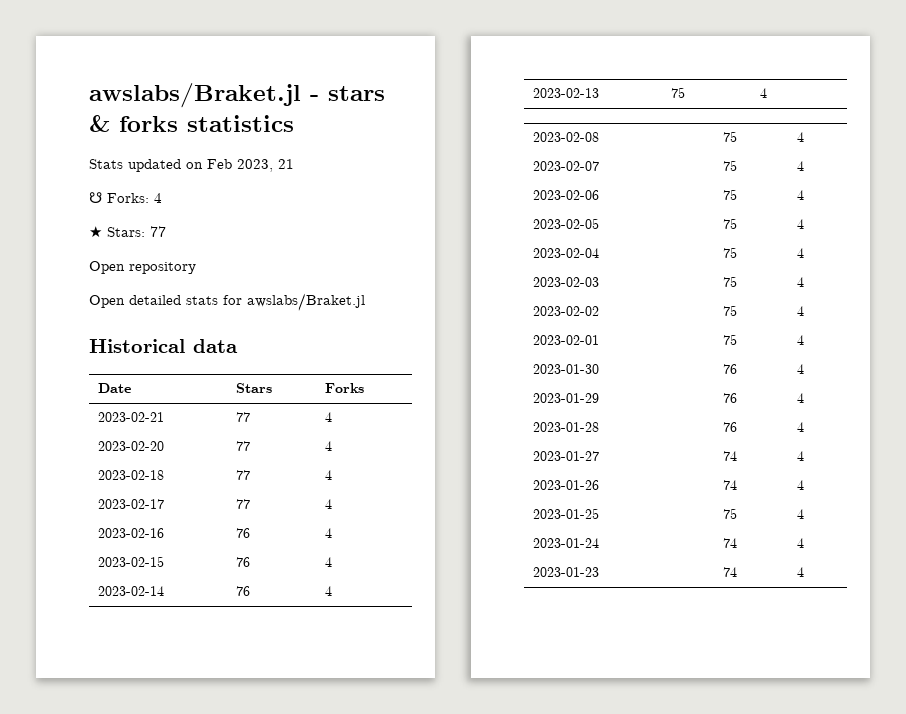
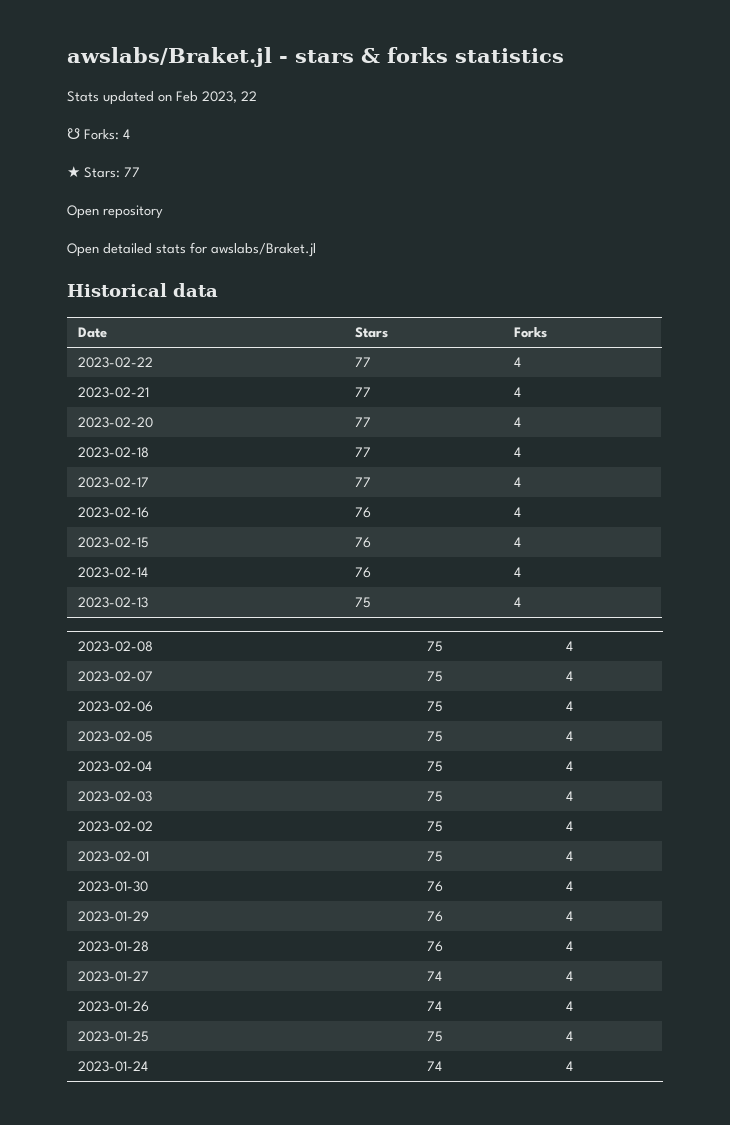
- Stats updated on Feb 2023, 21
+ Stats updated on Feb 2023, 22
+ 2023-02-22 | 77 | 4
- 2023-01-23 | 74 | 4

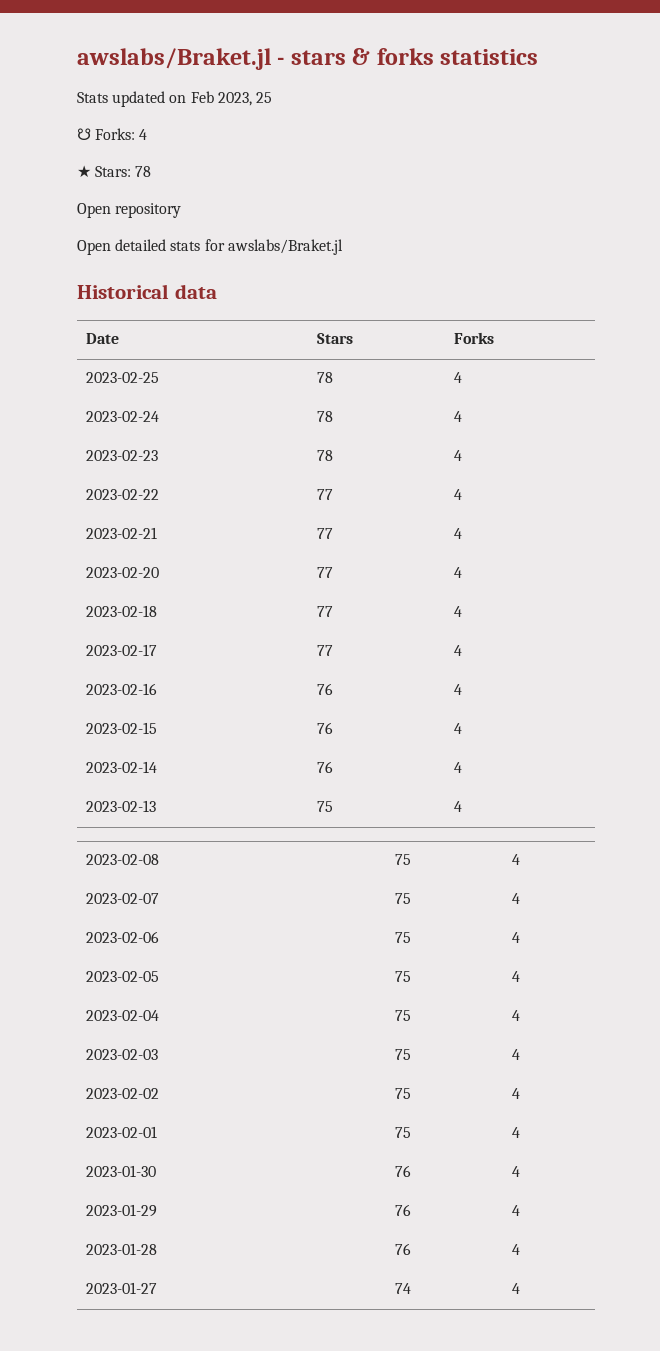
- Stats updated on Feb 2023, 22
+ Stats updated on Feb 2023, 25
- ★ Stars: 77
+ ★ Stars: 78
+ 2023-02-25 | 78 | 4
+ 2023-02-24 | 78 | 4
+ 2023-02-23 | 78 | 4
- 2023-01-26 | 74 | 4
- 2023-01-25 | 75 | 4
- 2023-01-24 | 74 | 4

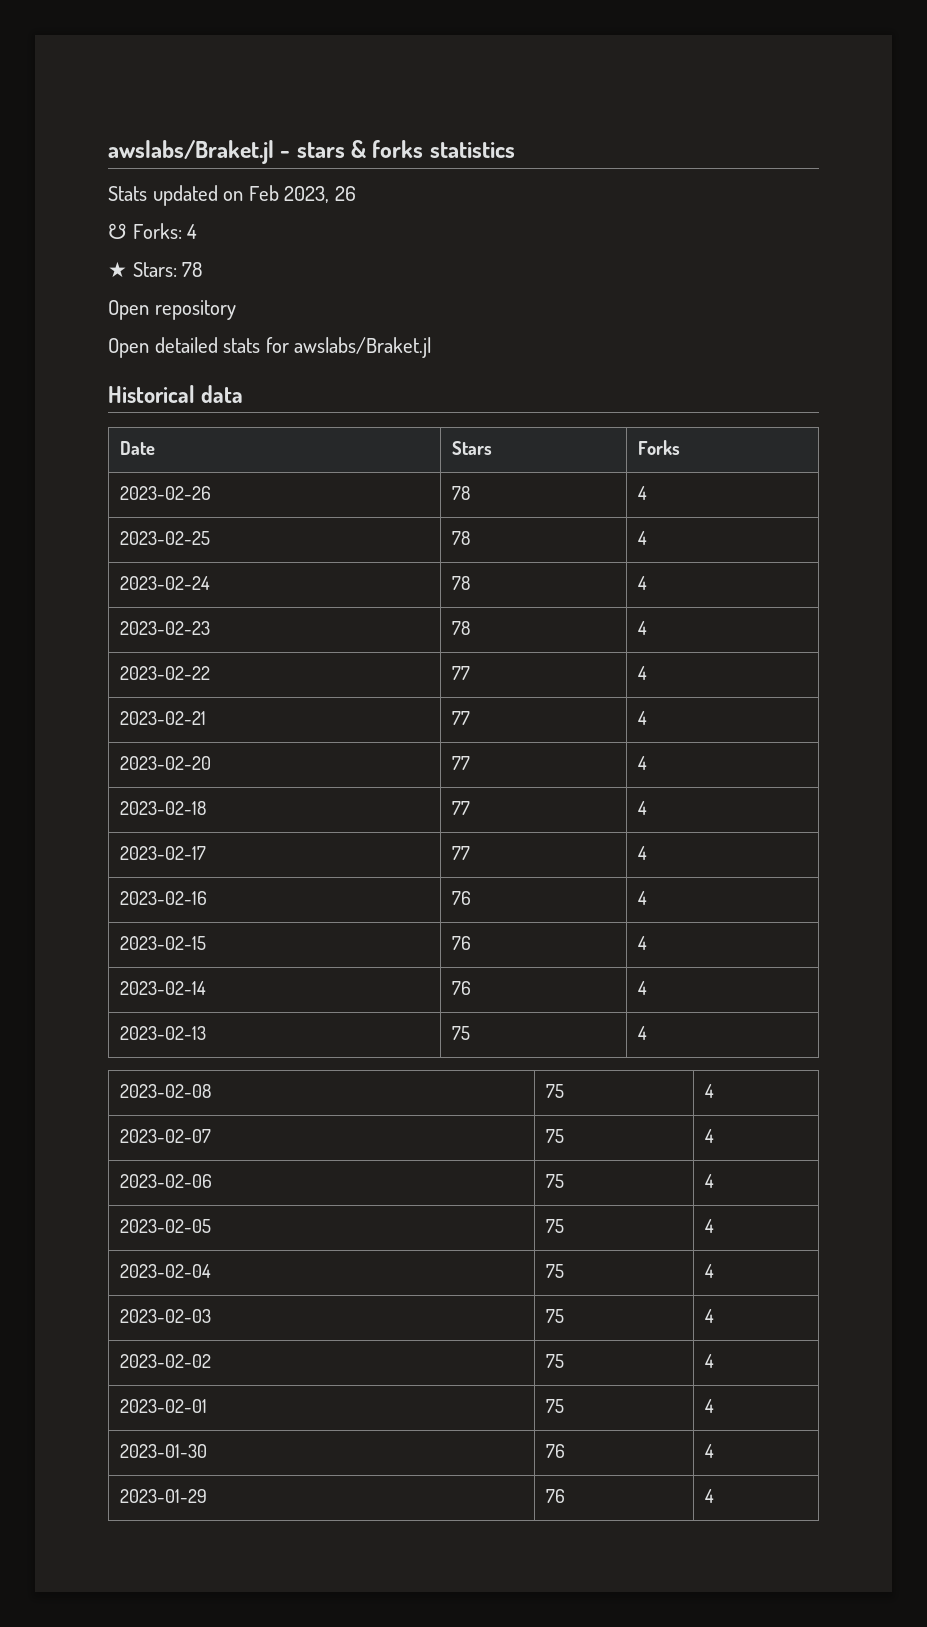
- Stats updated on Feb 2023, 25
+ Stats updated on Feb 2023, 26
+ 2023-02-26 | 78 | 4
- 2023-01-28 | 76 | 4
- 2023-01-27 | 74 | 4

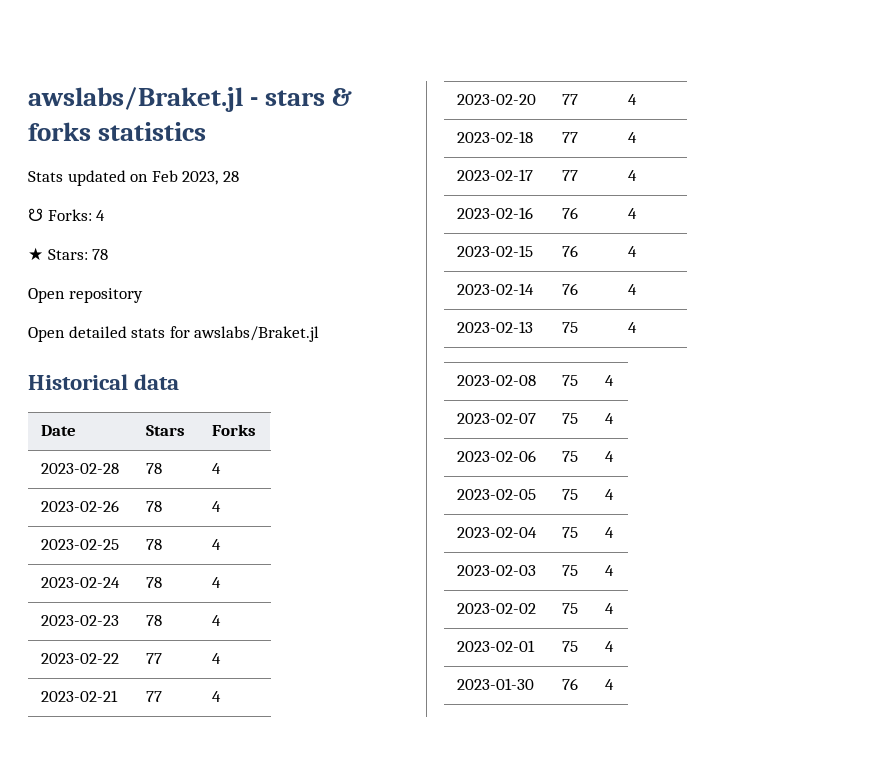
- Stats updated on Feb 2023, 26
+ Stats updated on Feb 2023, 28
+ 2023-02-28 | 78 | 4
- 2023-01-29 | 76 | 4

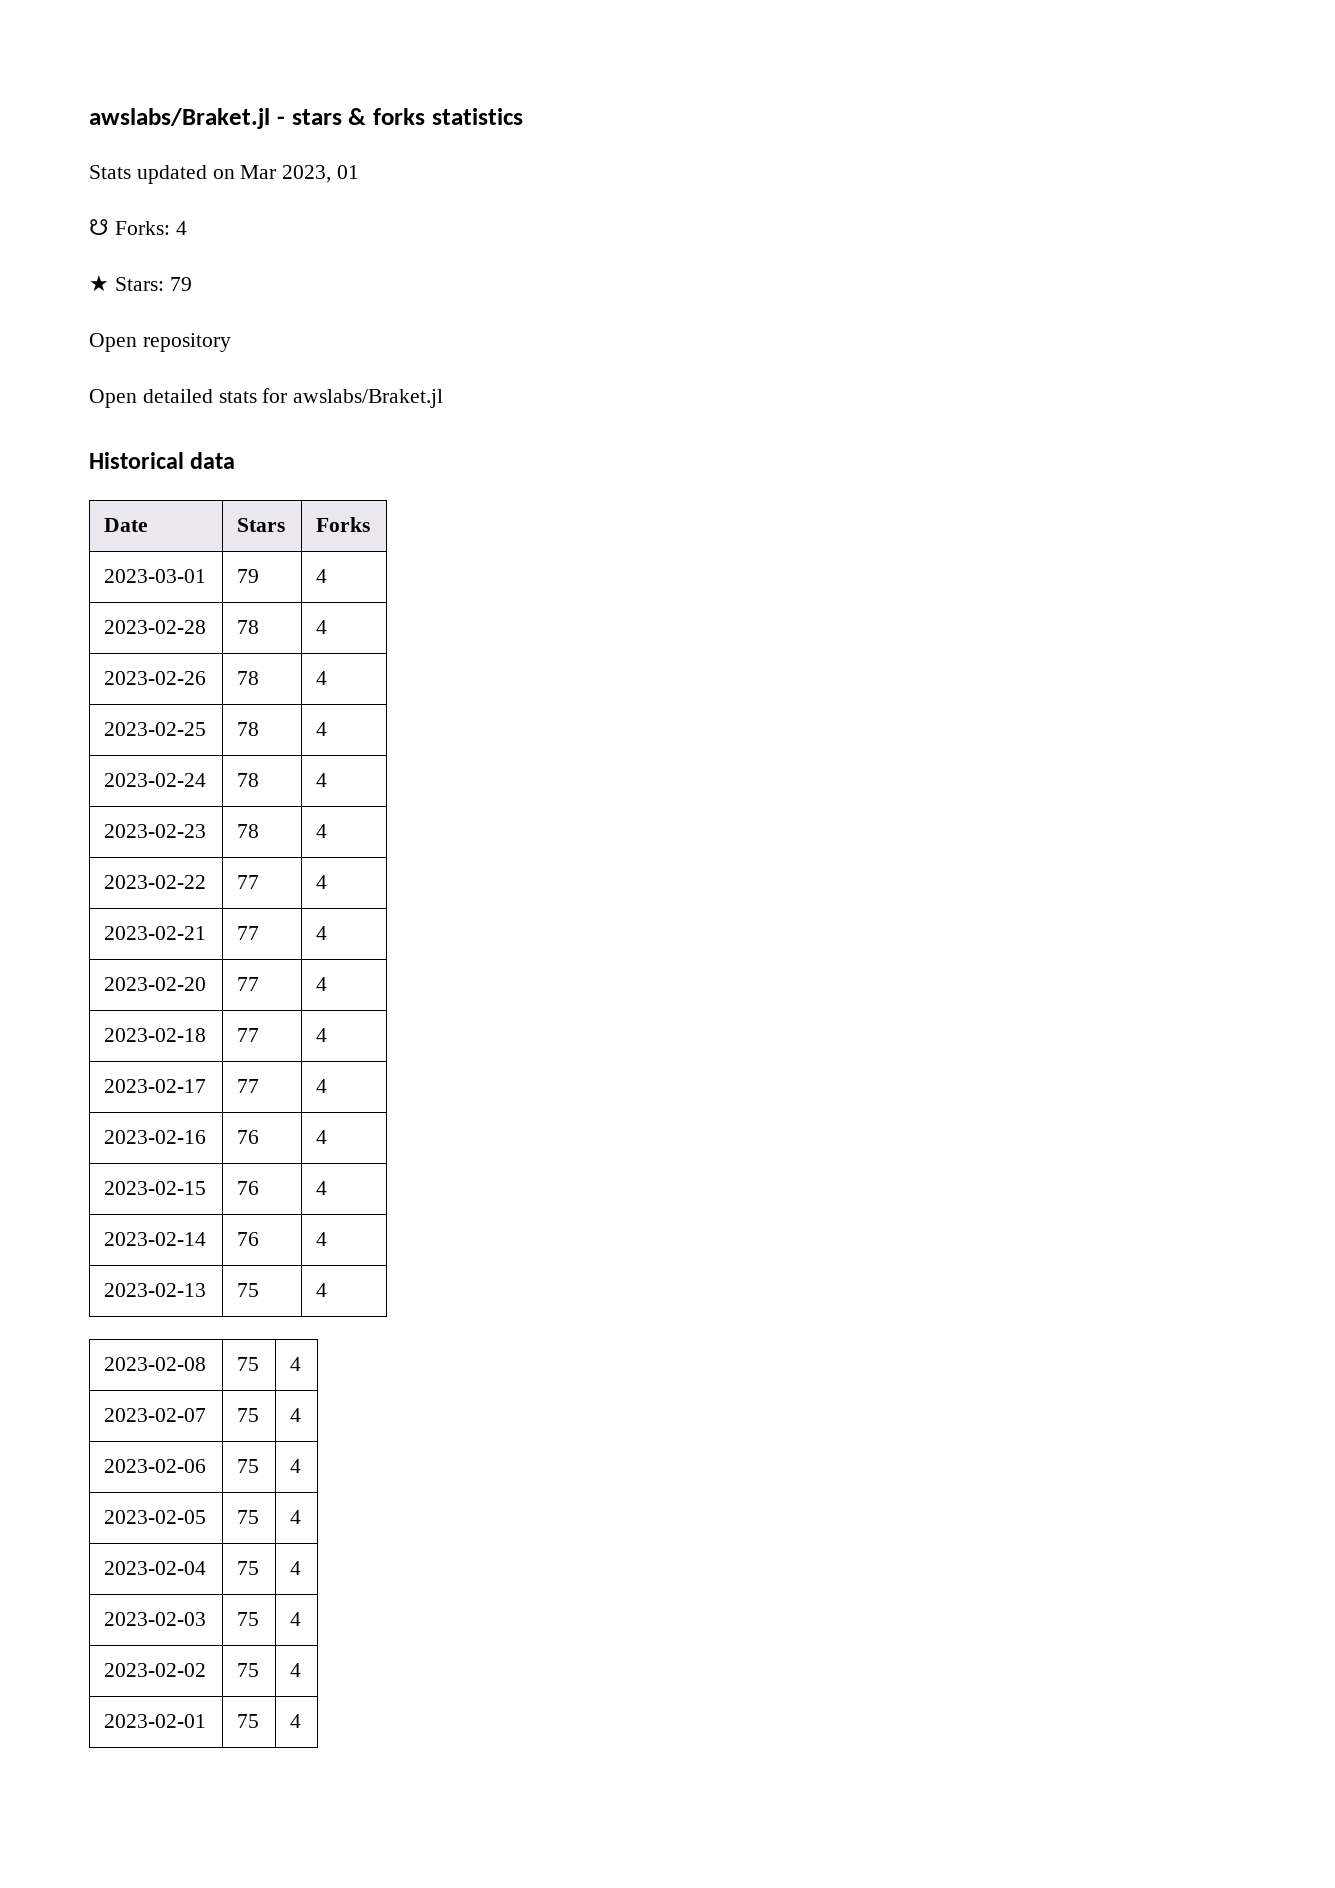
- Stats updated on Feb 2023, 28
+ Stats updated on Mar 2023, 01
- ★ Stars: 78
+ ★ Stars: 79
+ 2023-03-01 | 79 | 4
- 2023-01-30 | 76 | 4

